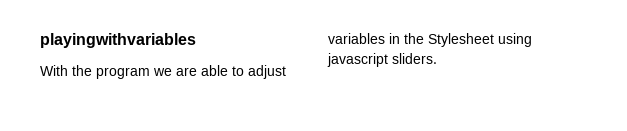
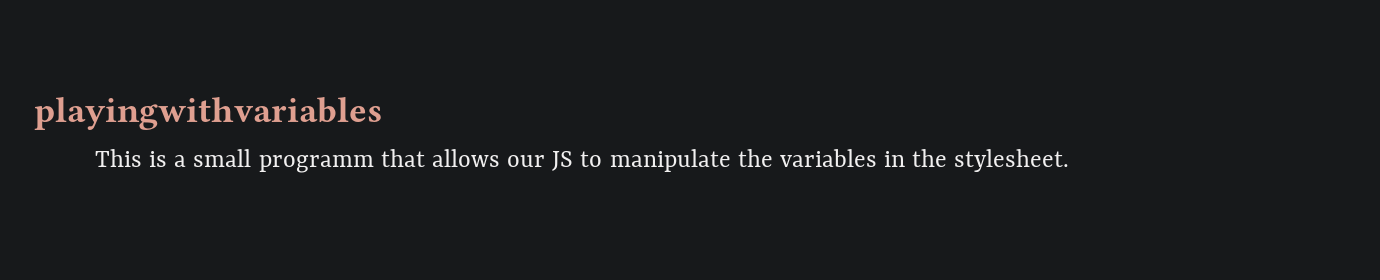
- With the program we are able to adjust variables in the Stylesheet using javascript sliders.
+ This is a small programm that allows our JS to manipulate the variables in the stylesheet.

